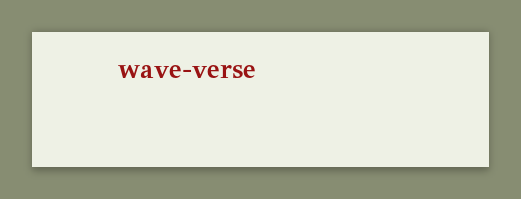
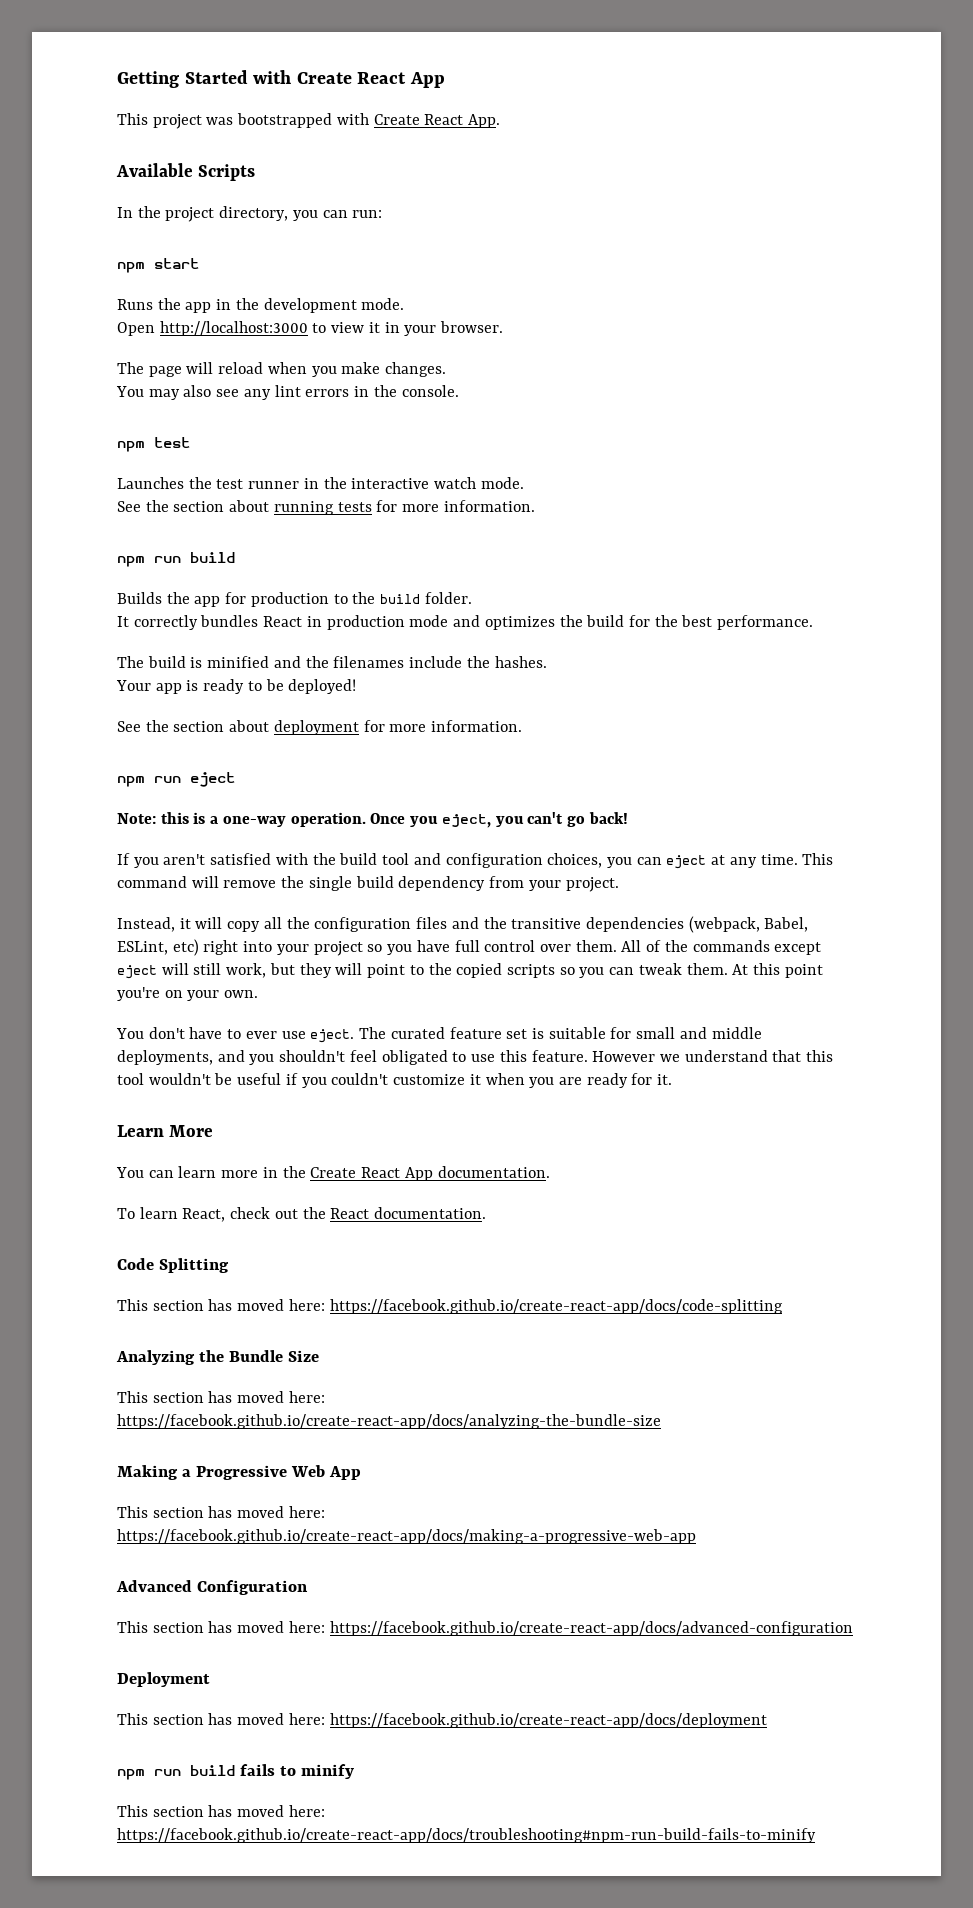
- wave-verse
+ Getting Started with Create React App
+ This project was bootstrapped with Create React App.
+ Available Scripts
+ In the project directory, you can run:
+ npm start
+ Runs the app in the development mode.
+ Open http://localhost:3000 to view it in your browser.
+ The page will reload when you make changes.
+ You may also see any lint errors in the console.
+ npm test
+ Launches the test runner in the interactive watch mode.
+ See the section about running tests for more information.
+ npm run build
+ Builds the app for production to the build folder.
+ It correctly bundles React in production mode and optimizes the build for the best performance.
+ The build is minified and the filenames include the hashes.
+ Your app is ready to be deployed!
+ See the section about deployment for more information.
+ npm run eject
+ Note: this is a one-way operation. Once you eject, you can't go back!
+ If you aren't satisfied with the build tool and configuration choices, you can eject at any time. This command will remove the single build dependency from your project.
+ Instead, it will copy all the configuration files and the transitive dependencies (webpack, Babel, ESLint, etc) right into your project so you have full control over them. All of the commands except eject will still work, but they will point to the copied scripts so you can tweak them. At this point you're on your own.
+ You don't have to ever use eject. The curated feature set is suitable for small and middle deployments, and you shouldn't feel obligated to use this feature. However we understand that this tool wouldn't be useful if you couldn't customize it when you are ready for it.
+ Learn More
+ You can learn more in the Create React App documentation.
+ To learn React, check out the React documentation.
+ Code Splitting
+ This section has moved here: https://facebook.github.io/create-react-app/docs/code-splitting
+ Analyzing the Bundle Size
+ This section has moved here: https://facebook.github.io/create-react-app/docs/analyzing-the-bundle-size
+ Making a Progressive Web App
+ This section has moved here: https://facebook.github.io/create-react-app/docs/making-a-progressive-web-app
+ Advanced Configuration
+ This section has moved here: https://facebook.github.io/create-react-app/docs/advanced-configuration
+ Deployment
+ This section has moved here: https://facebook.github.io/create-react-app/docs/deployment
+ npm run build fails to minify
+ This section has moved here: https://facebook.github.io/create-react-app/docs/troubleshooting#npm-run-build-fails-to-minify

